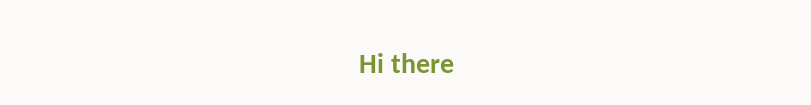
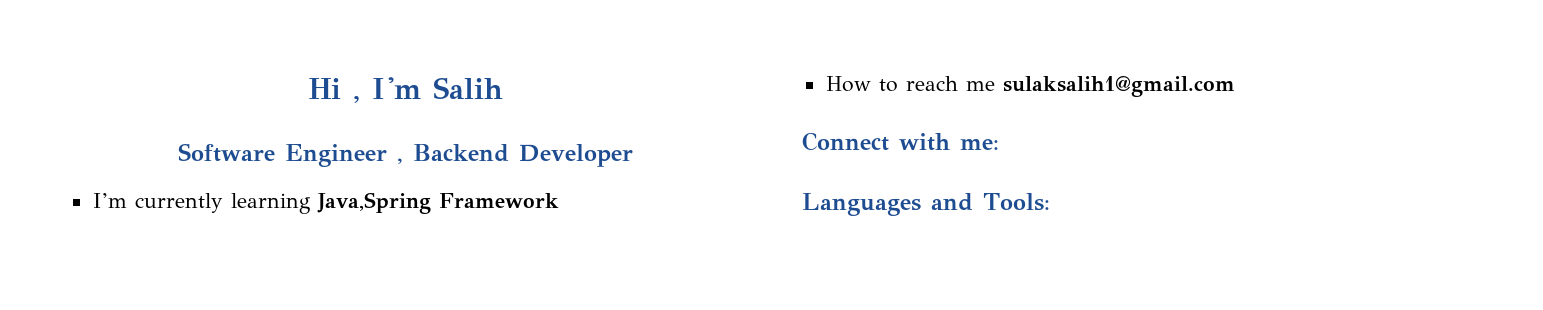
- Hi there
+ Hi , I'm Salih
+ Software Engineer , Backend Developer
+ I’m currently learning Java,Spring Framework
+ How to reach me sulaksalih1@gmail.com
+ Connect with me:
+ Languages and Tools:

